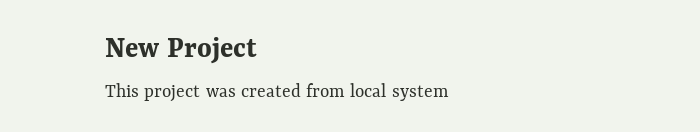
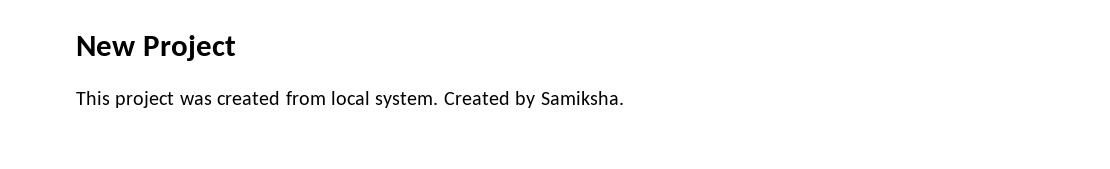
- This project was created from local system
+ This project was created from local system. Created by Samiksha.

